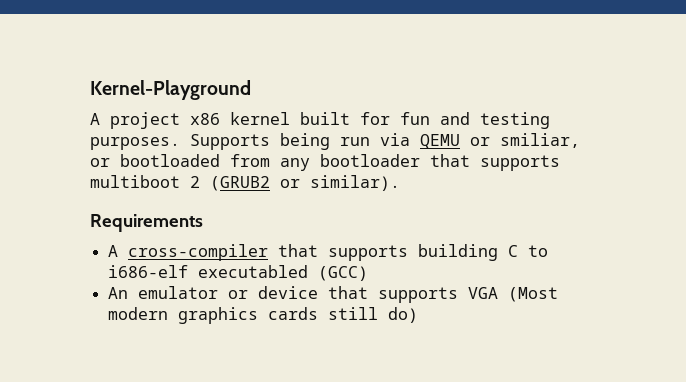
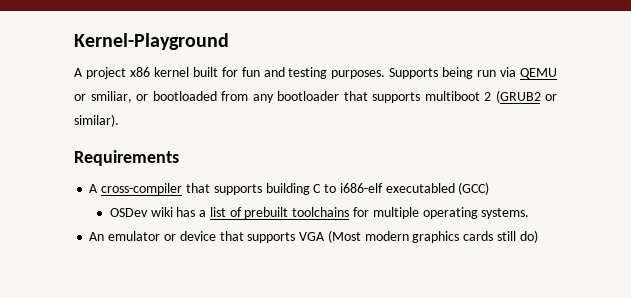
+ OSDev wiki has a list of prebuilt toolchains for multiple operating systems.

